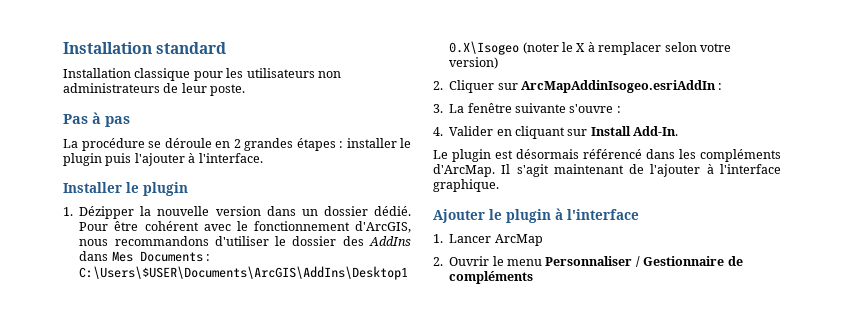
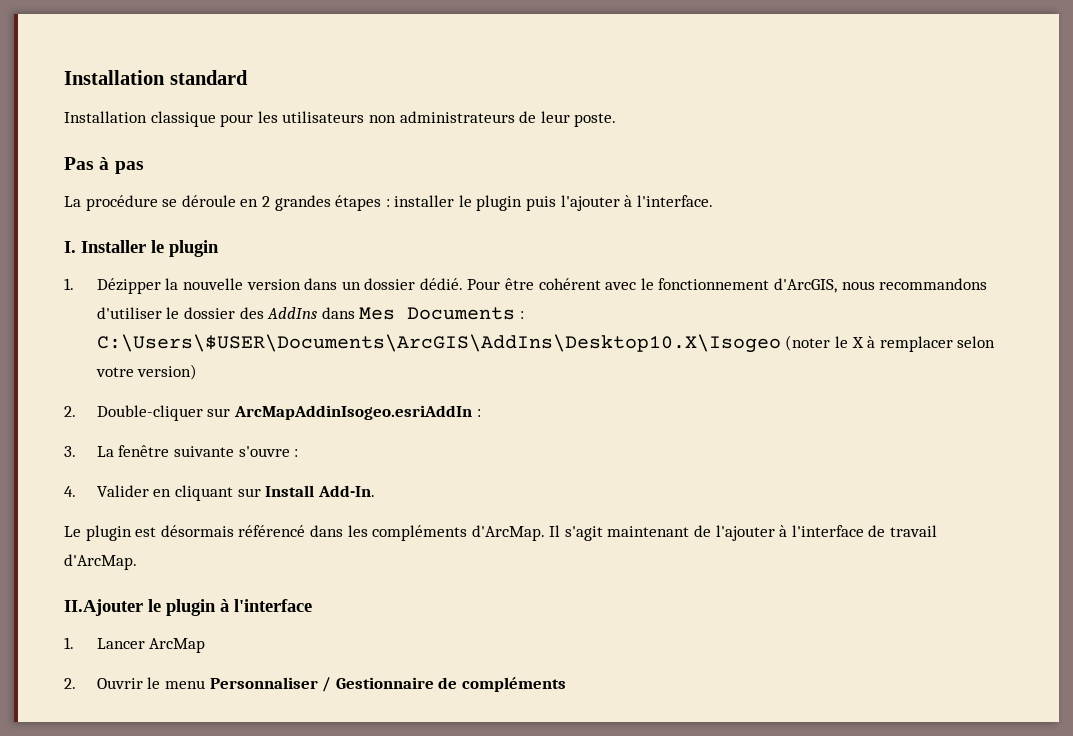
- Installer le plugin
+ I. Installer le plugin
- 2. Cliquer sur ArcMapAddinIsogeo.esriAddIn :
+ 2. Double-cliquer sur ArcMapAddinIsogeo.esriAddIn :
- Il s'agit maintenant de l'ajouter à l'interface graphique.
- Ajouter le plugin à l'interface
+ Il s'agit maintenant de l'ajouter à l'interface de travail d'ArcMap.
+ II.Ajouter le plugin à l'interface

